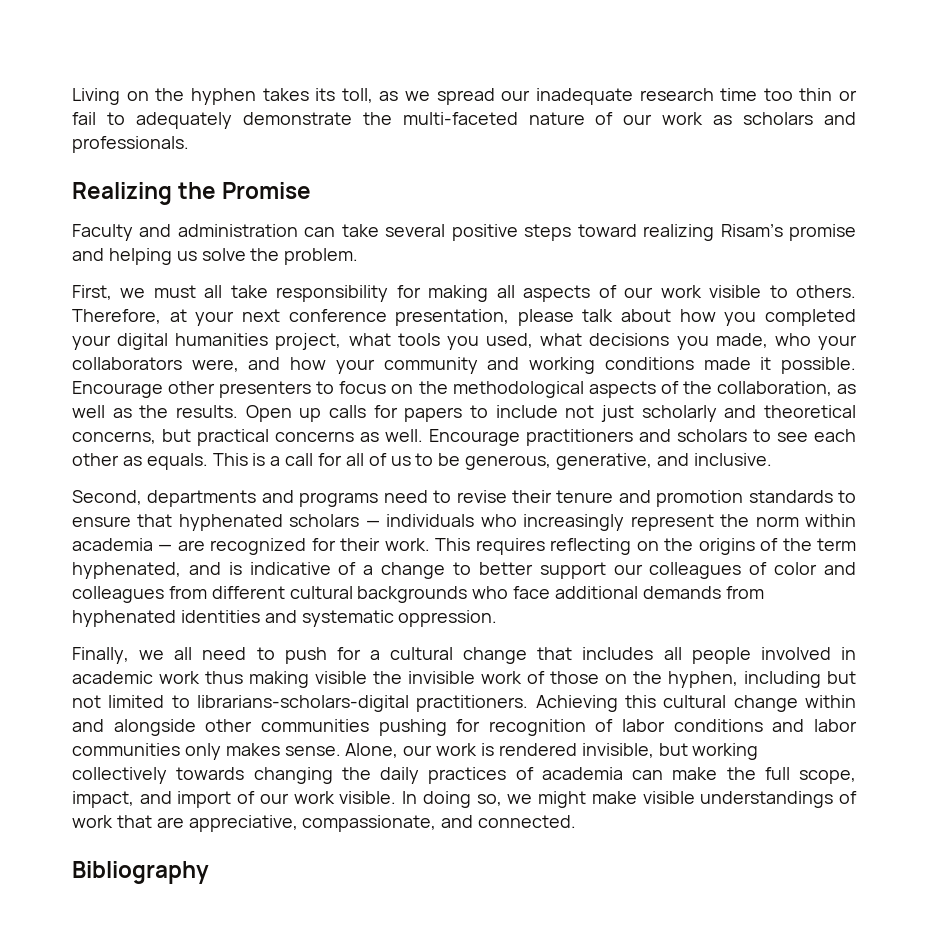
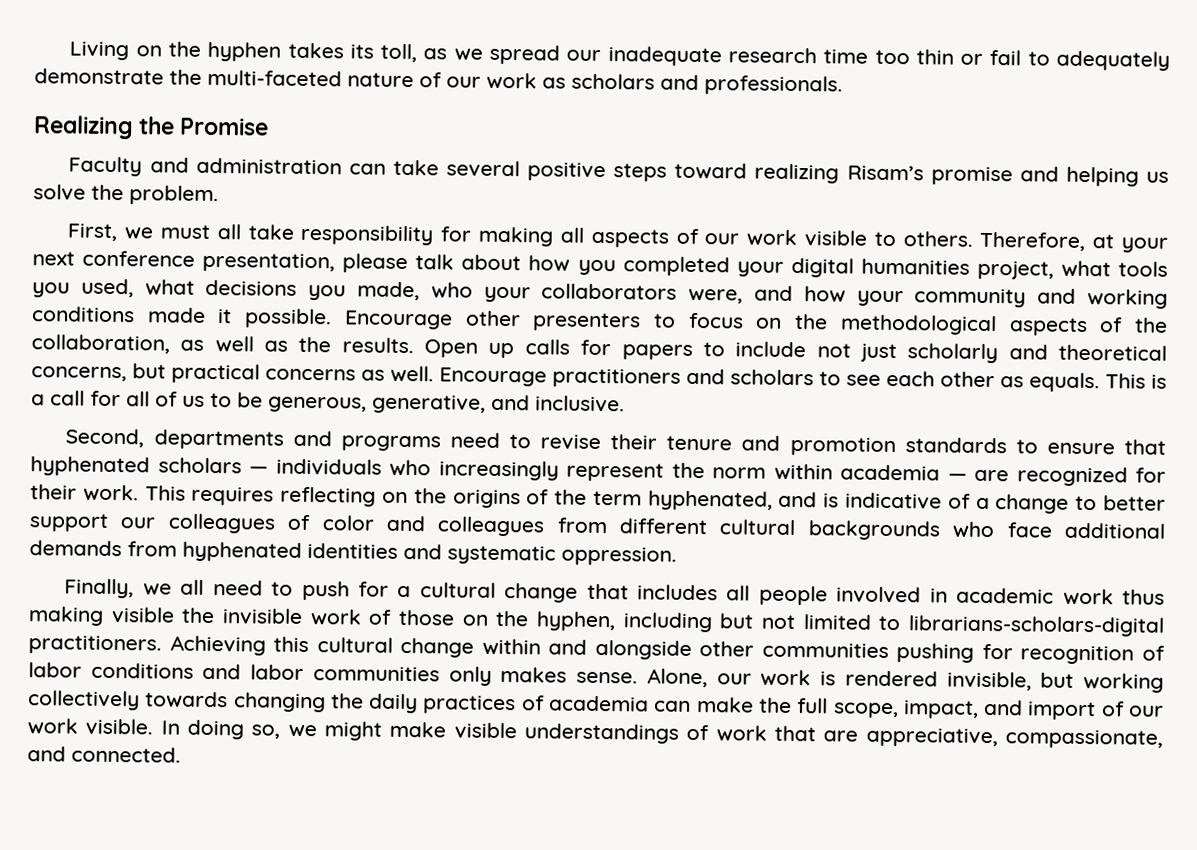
- Bibliography

